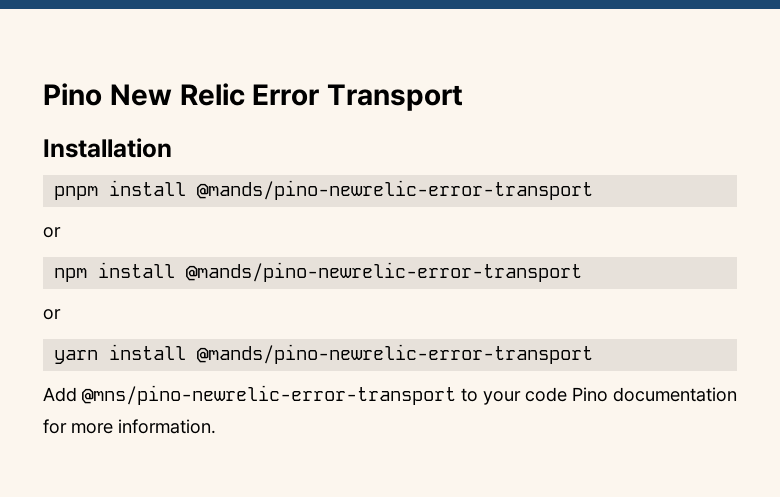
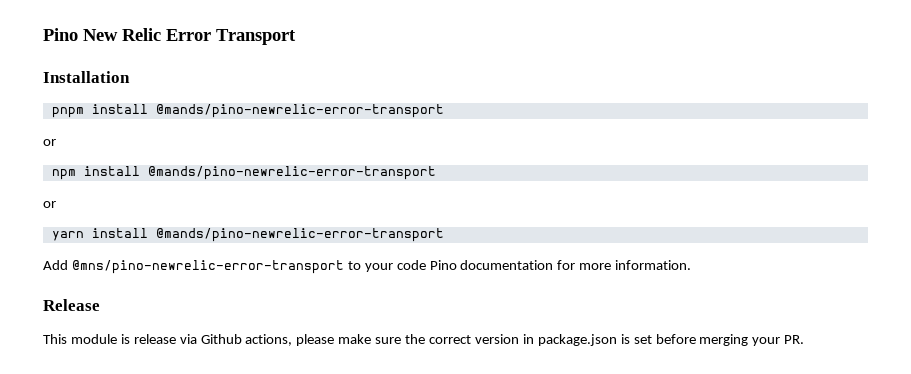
+ Release
+ This module is release via Github actions, please make sure the correct version in package.json is set before merging your PR.

